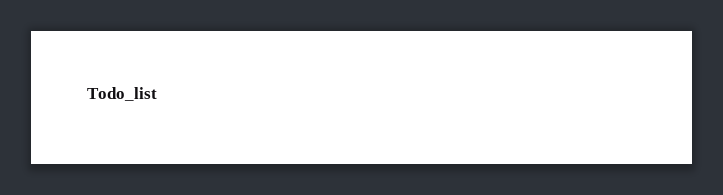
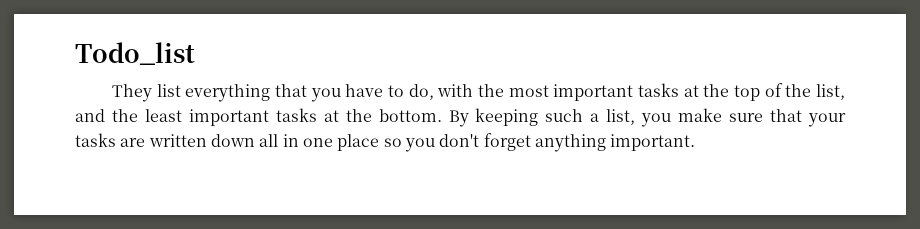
+ They list everything that you have to do, with the most important tasks at the top of the list, and the least important tasks at the bottom. By keeping such a list, you make sure that your tasks are written down all in one place so you don't forget anything important.

